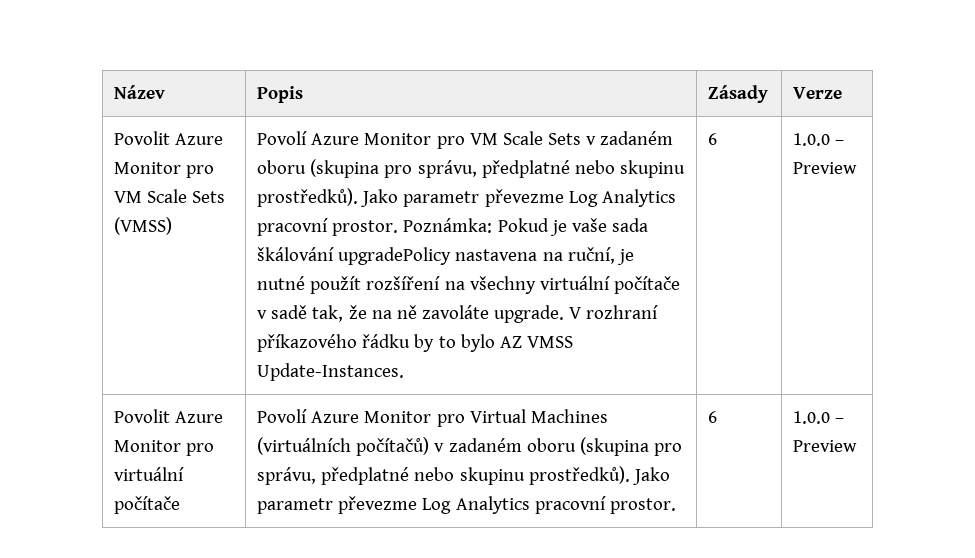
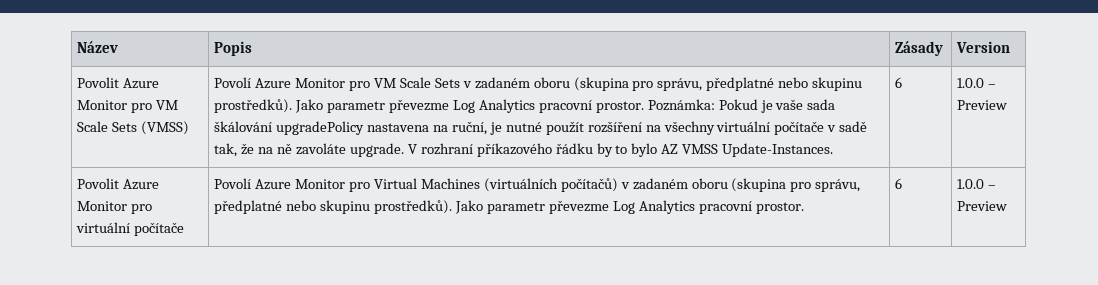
- Název | Popis | Zásady | Verze
+ Název | Popis | Zásady | Version

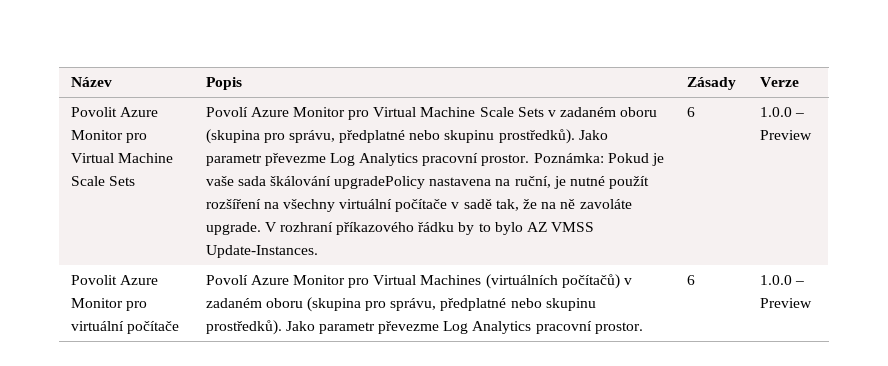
- Název | Popis | Zásady | Version
- Povolit Azure Monitor pro VM Scale Sets (VMSS) | Povolí Azure Monitor pro VM Scale Sets v zadaném oboru (skupina pro správu, předplatné nebo skupinu prostředků).
+ Název | Popis | Zásady | Verze
+ Povolit Azure Monitor pro Virtual Machine Scale Sets | Povolí Azure Monitor pro Virtual Machine Scale Sets v zadaném oboru (skupina pro správu, předplatné nebo skupinu prostředků).

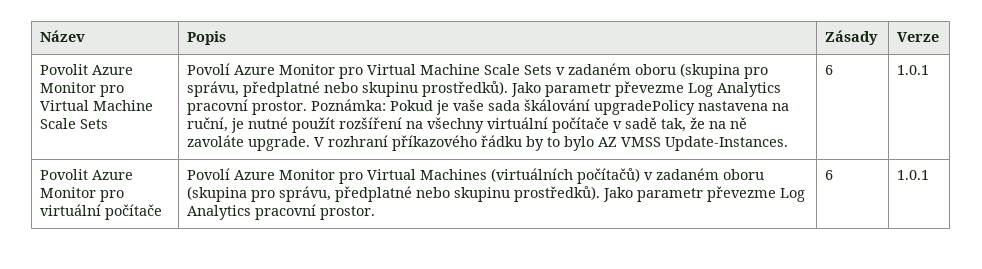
- V rozhraní příkazového řádku by to bylo AZ VMSS Update-Instances. | 6 | 1.0.0 – Preview
+ V rozhraní příkazového řádku by to bylo AZ VMSS Update-Instances. | 6 | 1.0.1
- Povolit Azure Monitor pro virtuální počítače | Povolí Azure Monitor pro Virtual Machines (virtuálních počítačů) v zadaném oboru (skupina pro správu, předplatné nebo skupinu prostředků). Jako parametr převezme Log Analytics pracovní prostor. | 6 | 1.0.0 – Preview
+ Povolit Azure Monitor pro virtuální počítače | Povolí Azure Monitor pro Virtual Machines (virtuálních počítačů) v zadaném oboru (skupina pro správu, předplatné nebo skupinu prostředků). Jako parametr převezme Log Analytics pracovní prostor. | 6 | 1.0.1

